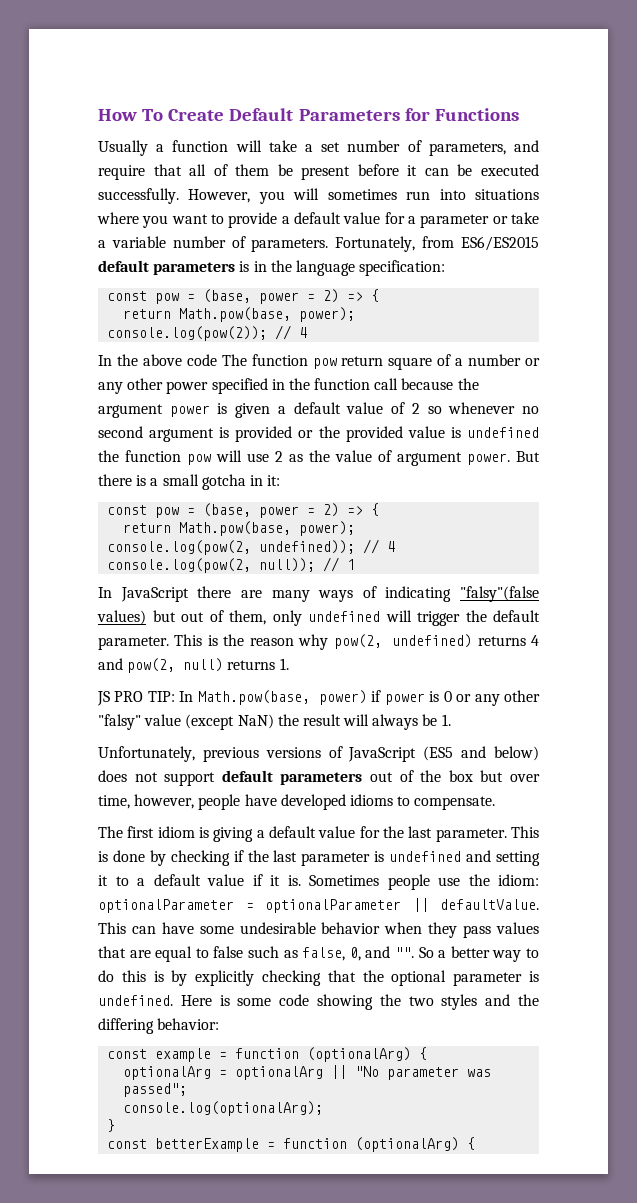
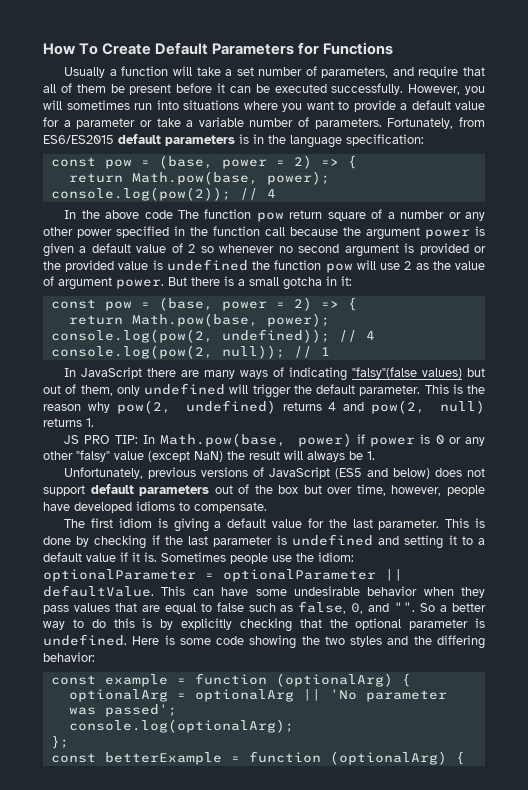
- optionalArg = optionalArg || "No parameter was passed";
+ optionalArg = optionalArg || 'No parameter was passed';
- }
+ };

